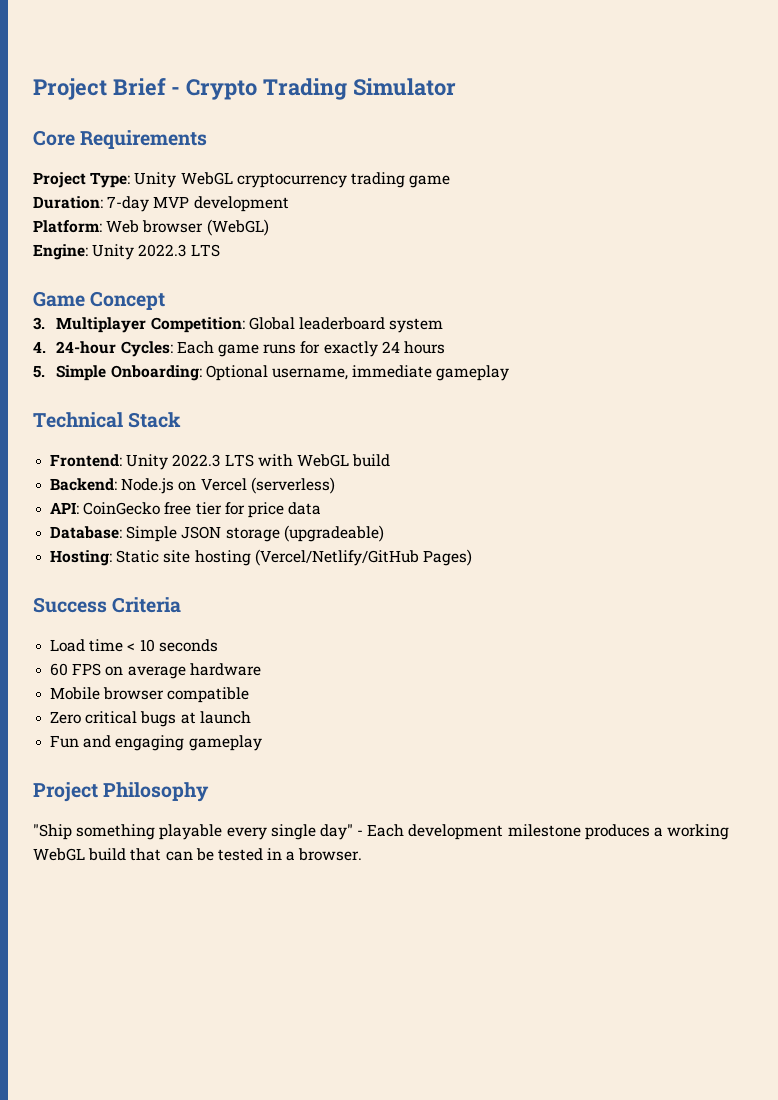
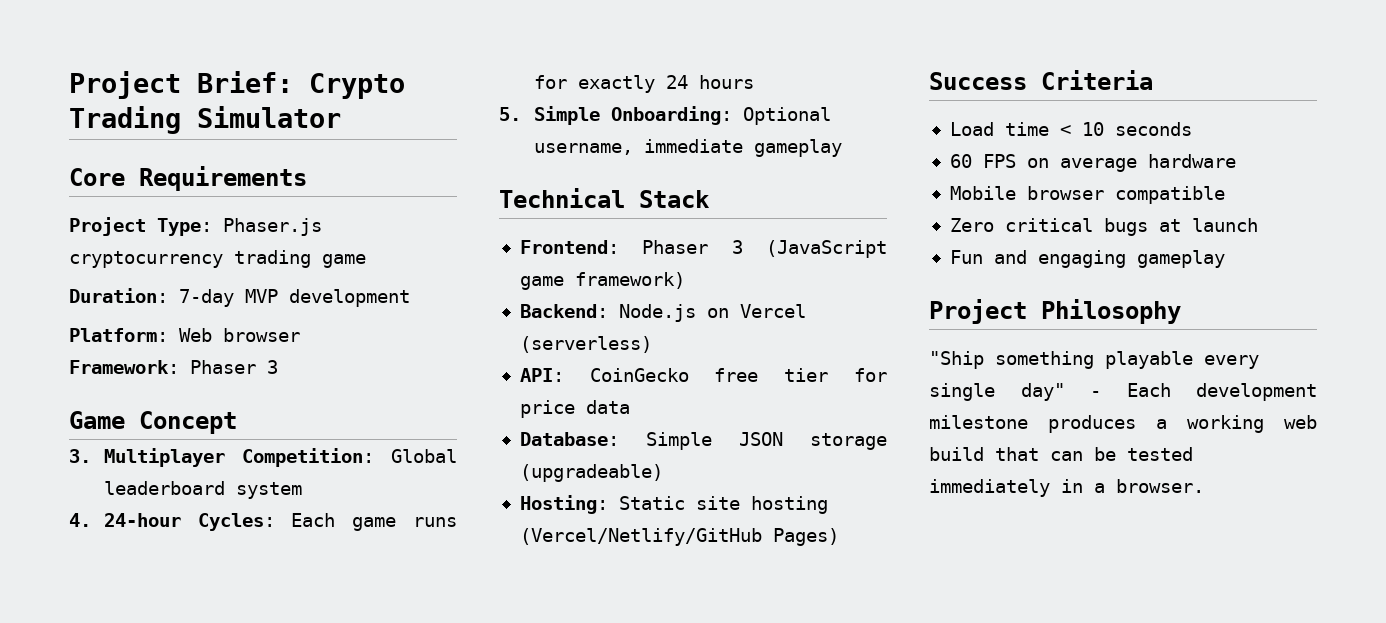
- Project Brief - Crypto Trading Simulator
+ Project Brief: Crypto Trading Simulator
- Project Type: Unity WebGL cryptocurrency trading game
+ Project Type: Phaser.js cryptocurrency trading game
- Platform: Web browser (WebGL)
- Engine: Unity 2022.3 LTS
+ Platform: Web browser
+ Framework: Phaser 3
- Frontend: Unity 2022.3 LTS with WebGL build
+ Frontend: Phaser 3 (JavaScript game framework)
- "Ship something playable every single day" - Each development milestone produces a working WebGL build that can be tested in a browser.
+ "Ship something playable every single day" - Each development milestone produces a working web build that can be tested immediately in a browser.

